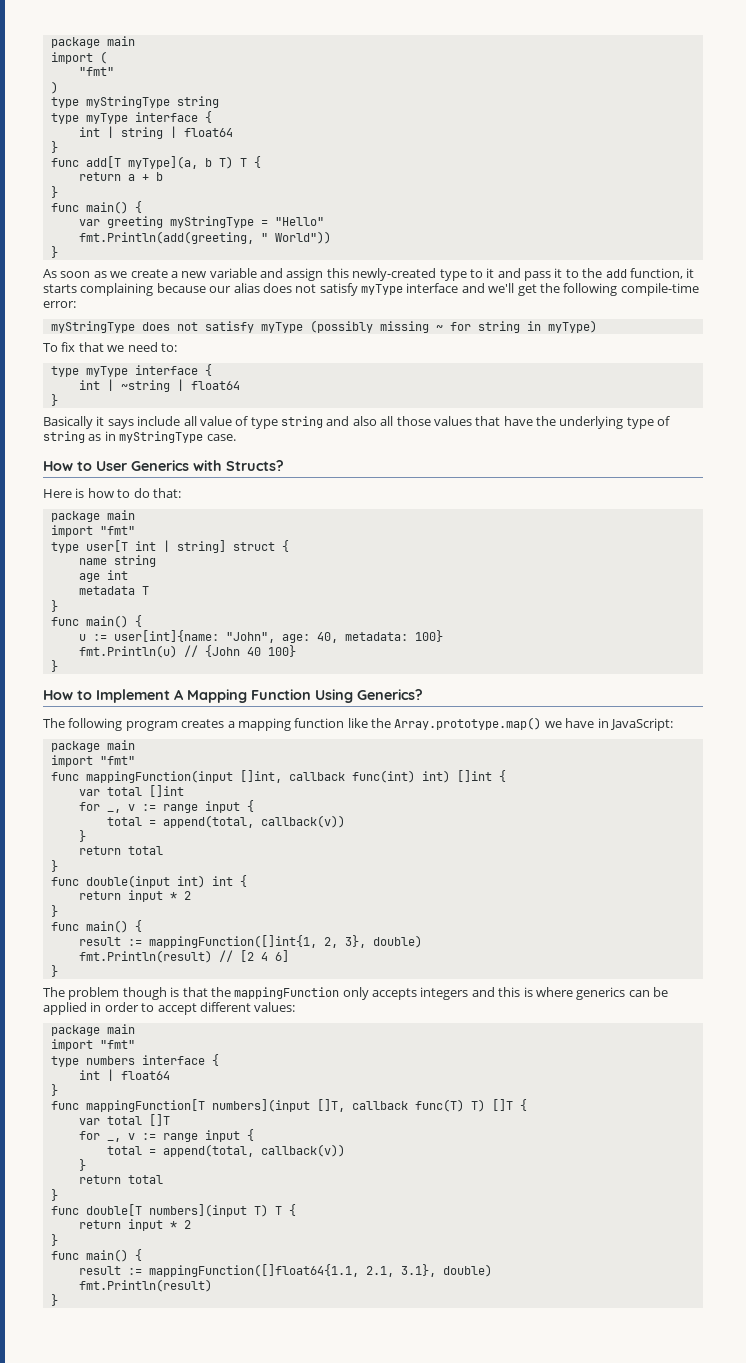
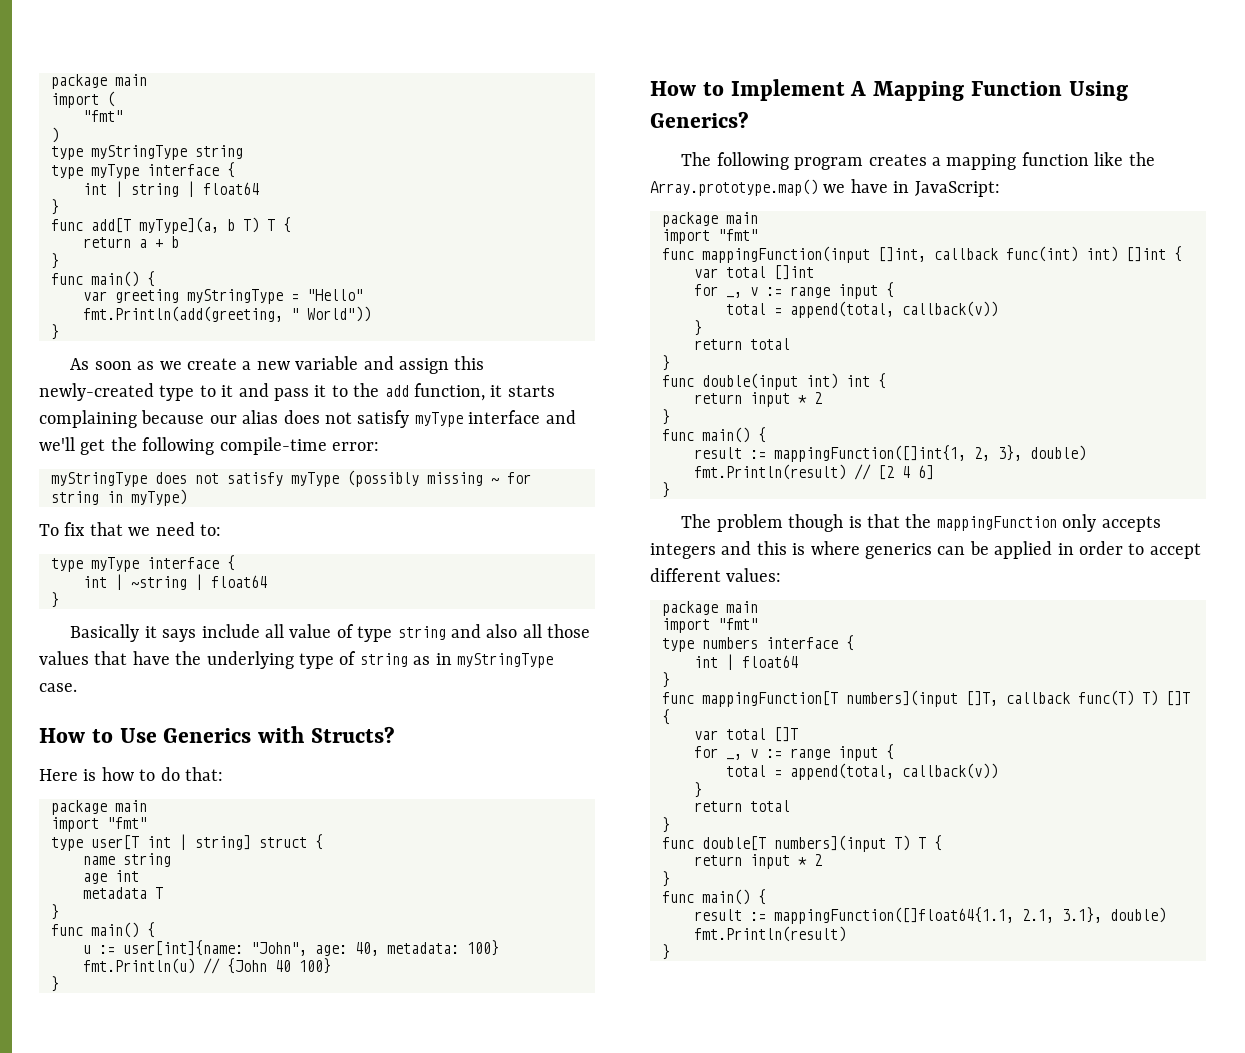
- How to User Generics with Structs?
+ How to Use Generics with Structs?

